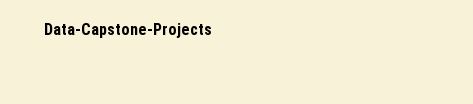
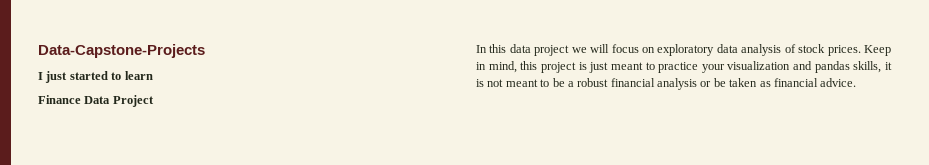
+ I just started to learn
+ Finance Data Project
+ In this data project we will focus on exploratory data analysis of stock prices. Keep in mind, this project is just meant to practice your visualization and pandas skills, it is not meant to be a robust financial analysis or be taken as financial advice.

